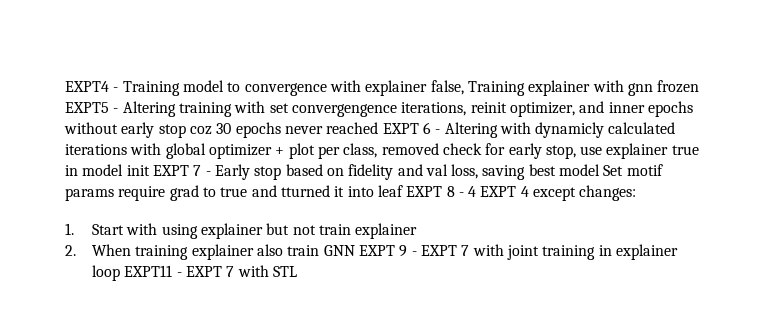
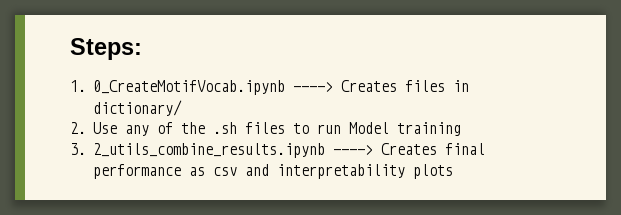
- EXPT4 - Training model to convergence with explainer false, Training explainer with gnn frozen EXPT5 - Altering training with set convergengence iterations, reinit optimizer, and inner epochs without early stop coz 30 epochs never reached EXPT 6 - Altering with dynamicly calculated iterations with global optimizer + plot per class, removed check for early stop, use explainer true in model init EXPT 7 - Early stop based on fidelity and val loss, saving best model Set motif params require grad to true and tturned it into leaf EXPT 8 - 4 EXPT 4 except changes:
- 1. Start with using explainer but not train explainer
- 2. When training explainer also train GNN EXPT 9 - EXPT 7 with joint training in explainer loop EXPT11 - EXPT 7 with STL
+ Steps:
+ 1. 0_CreateMotifVocab.ipynb ----> Creates files in dictionary/
+ 2. Use any of the .sh files to run Model training
+ 3. 2_utils_combine_results.ipynb ----> Creates final performance as csv and interpretability plots

